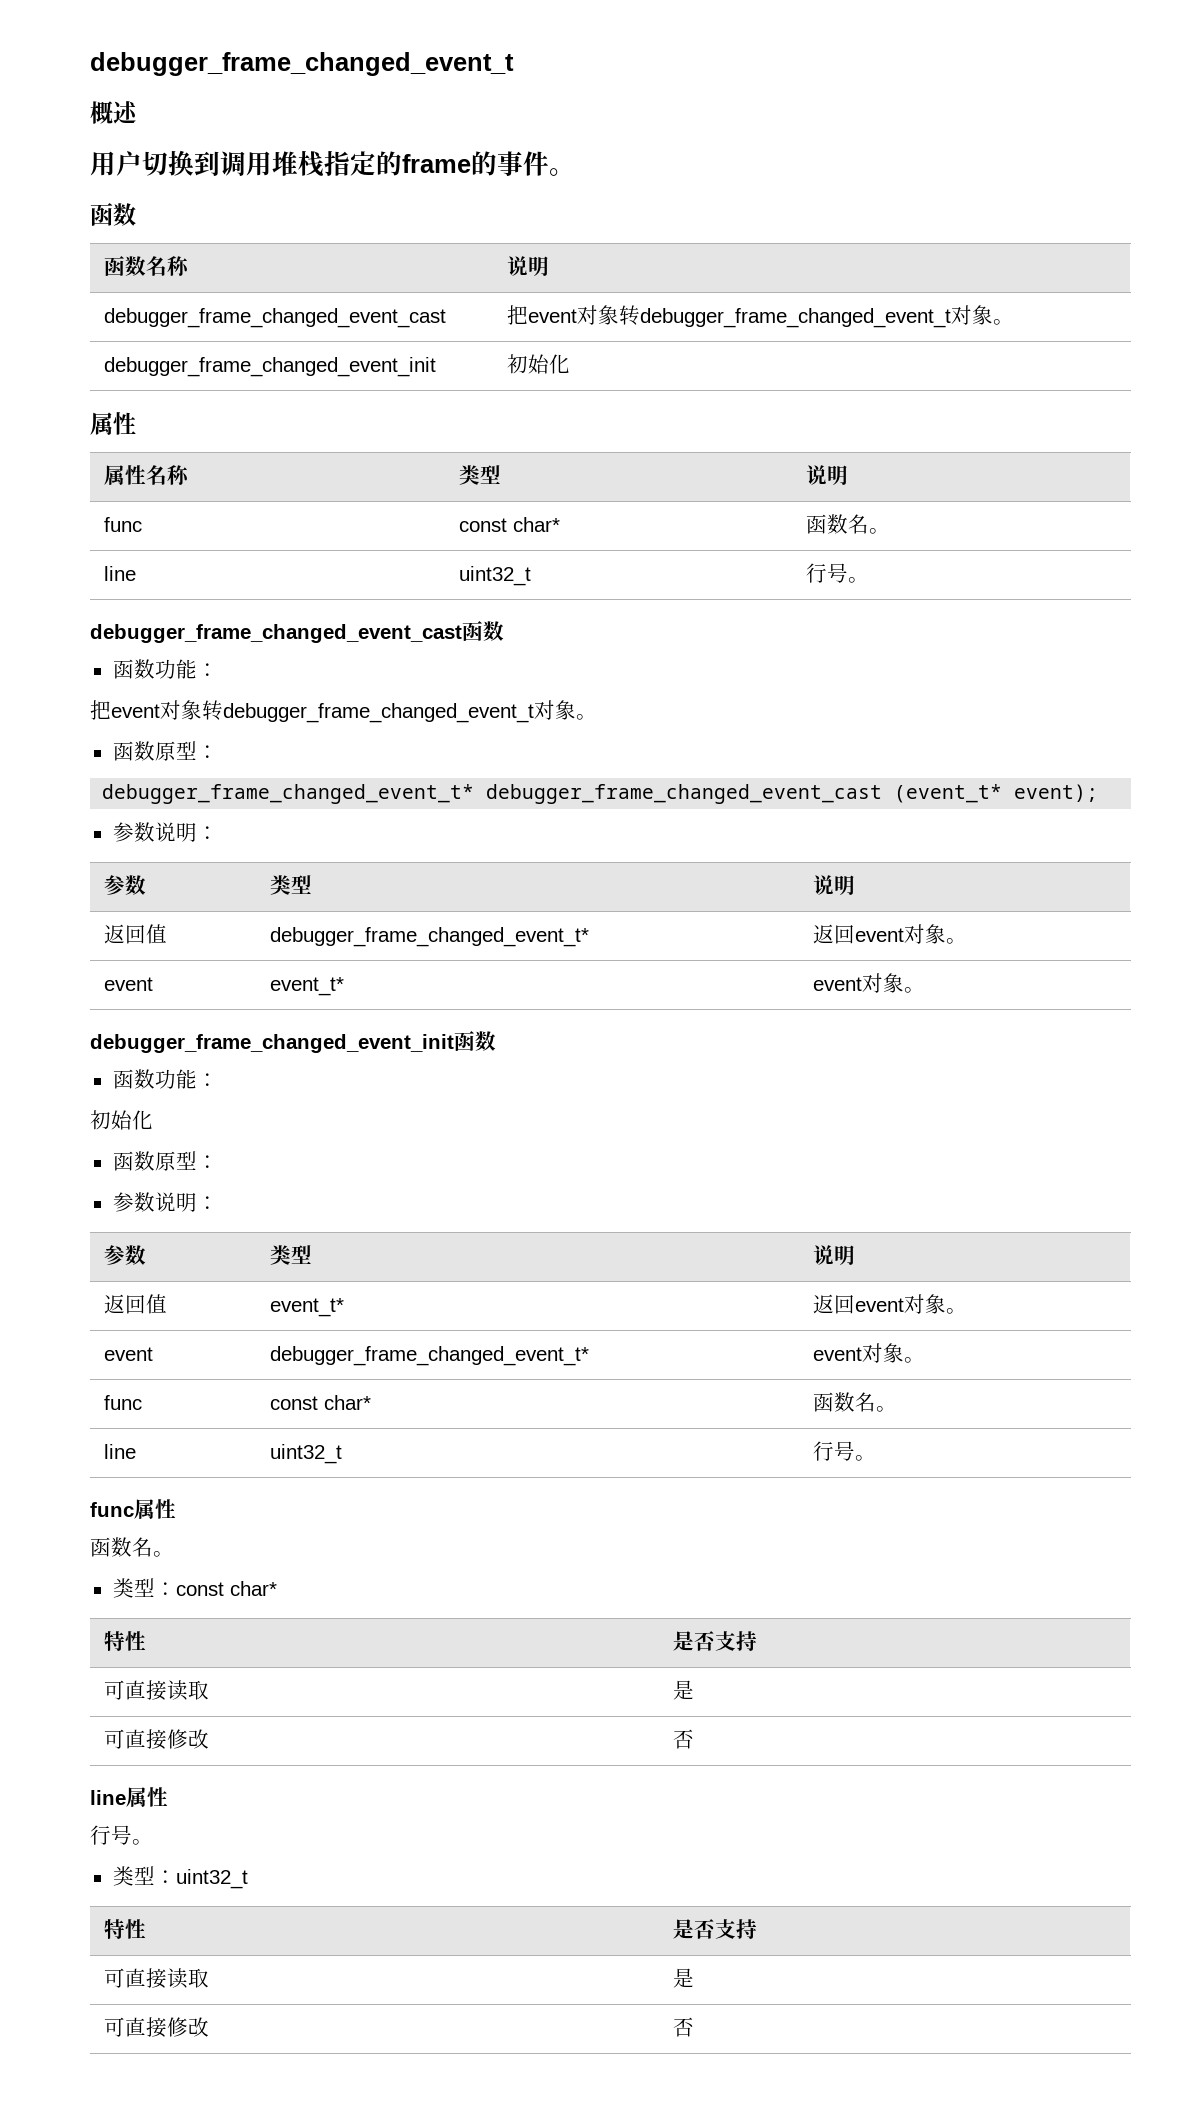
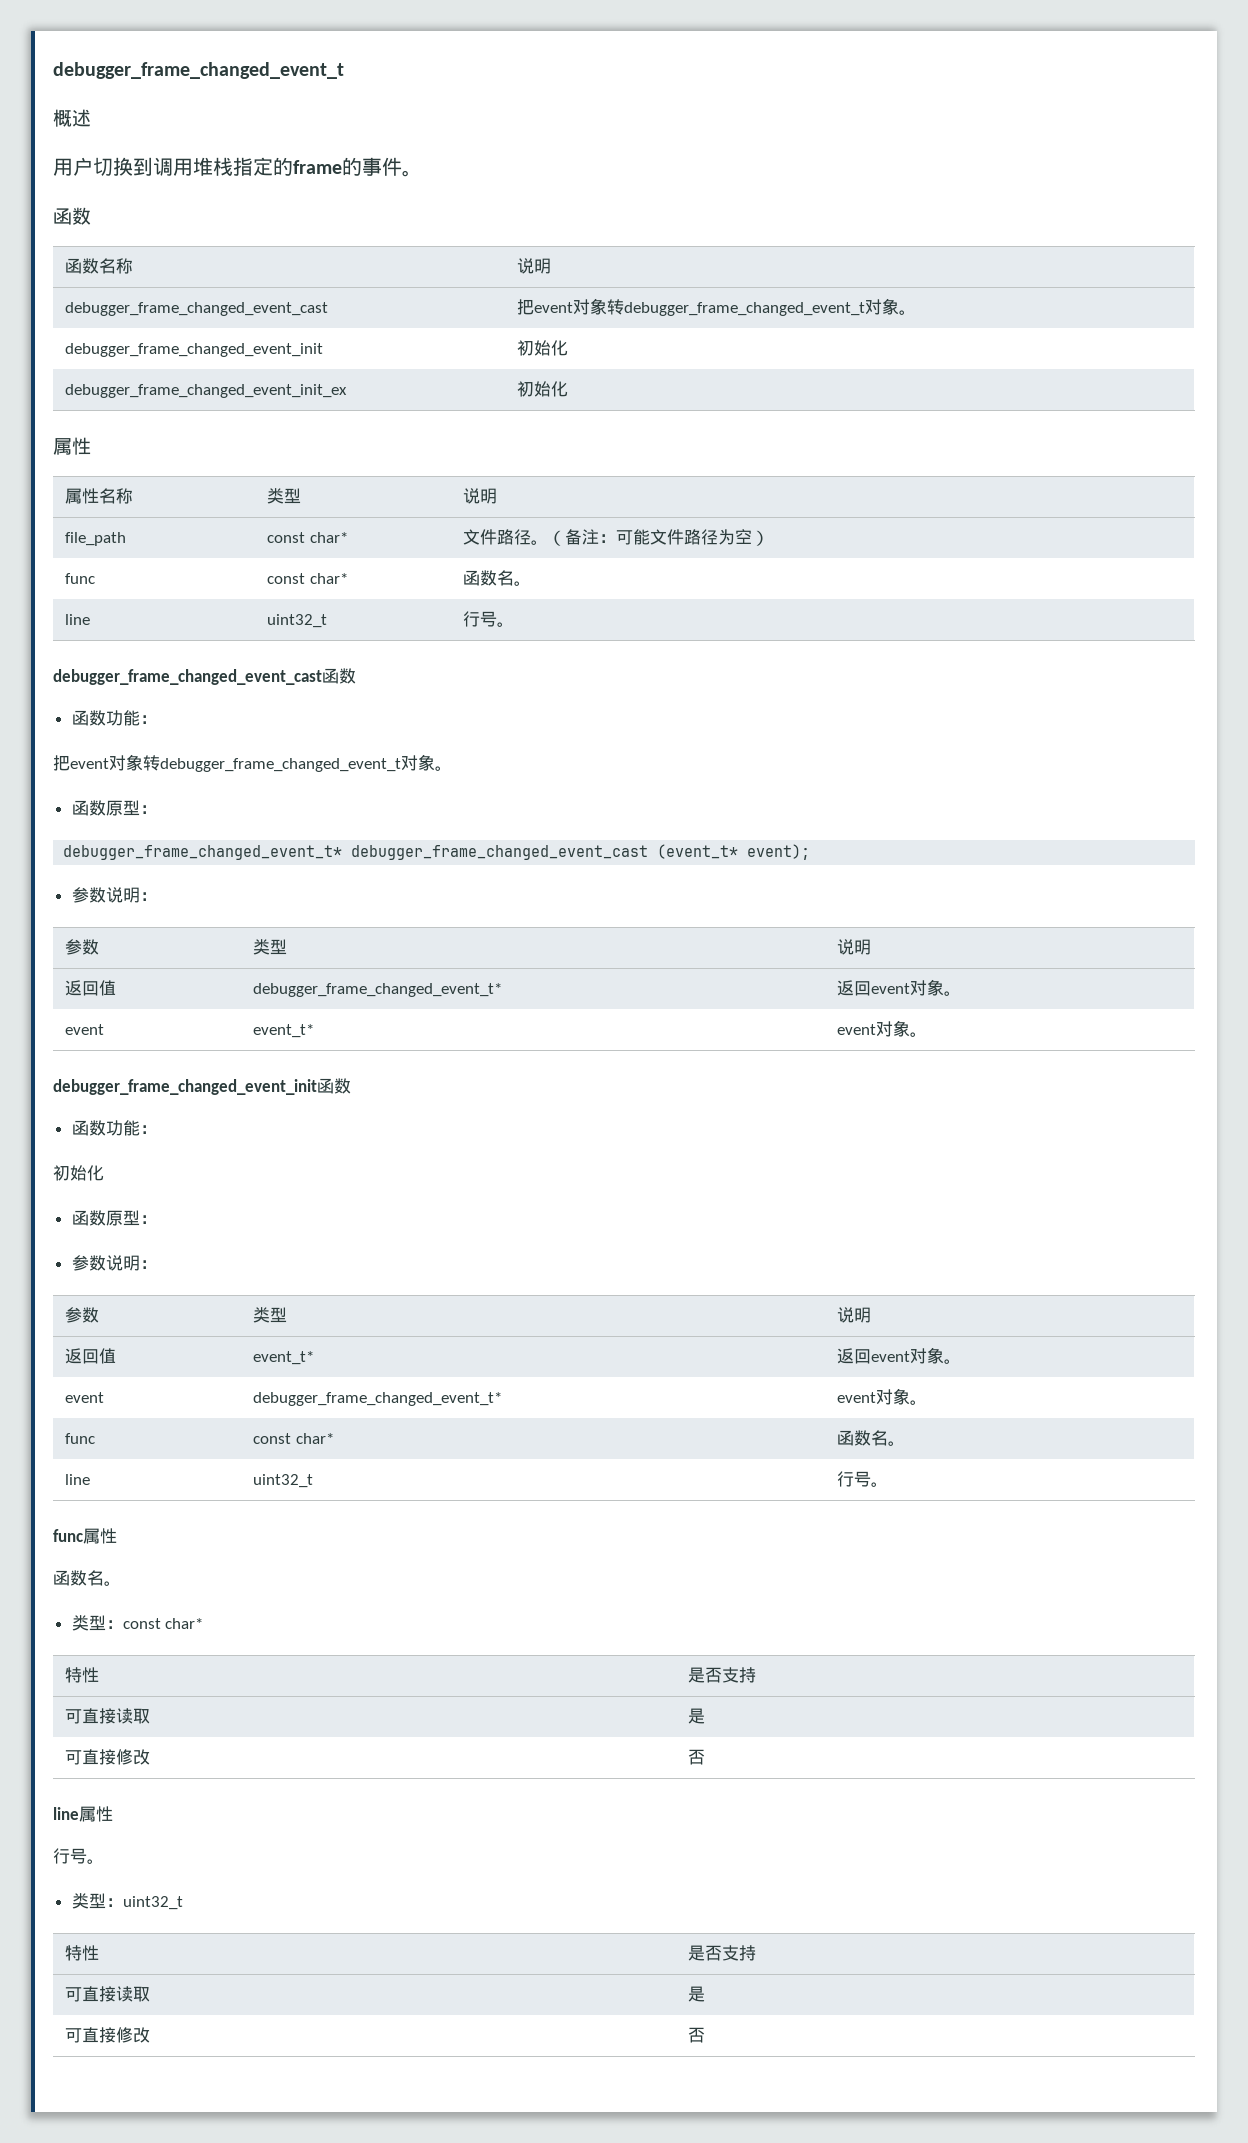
+ debugger_frame_changed_event_init_ex | 初始化
+ file_path | const char* | 文件路径。（备注：可能文件路径为空）

